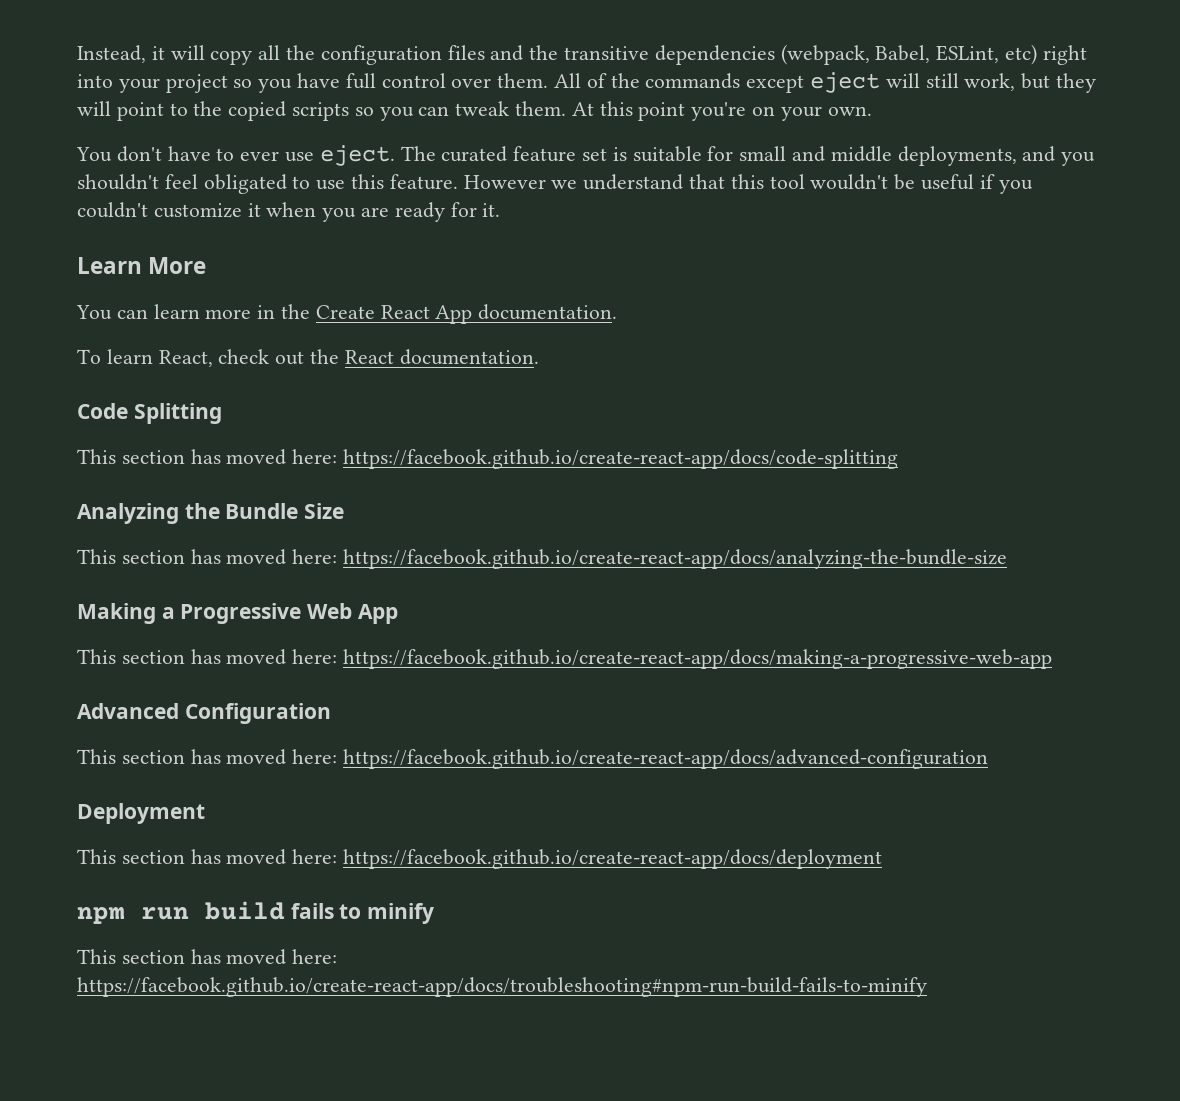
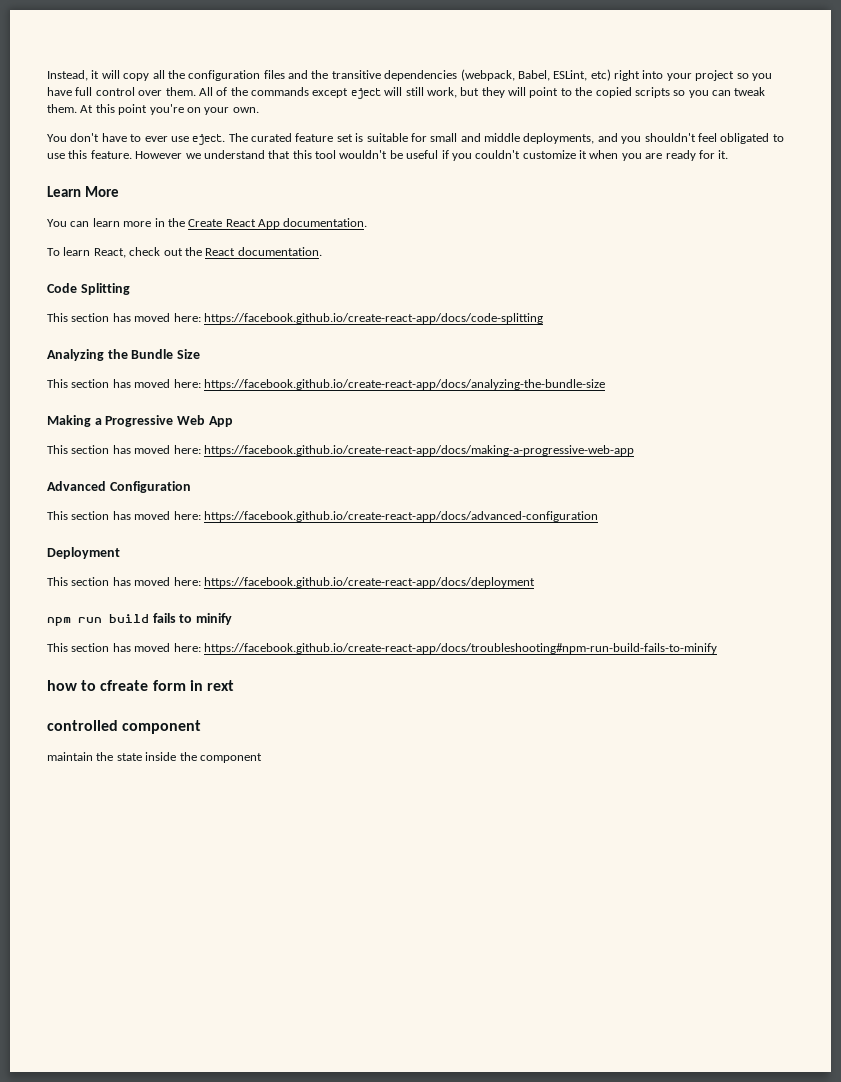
+ how to cfreate form in rext
+ controlled component
+ maintain the state inside the component

